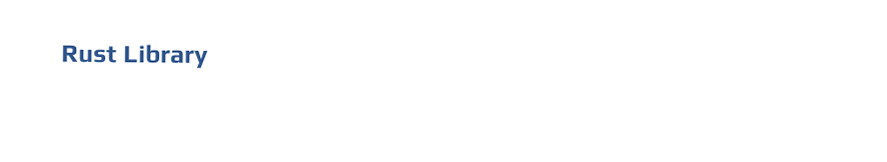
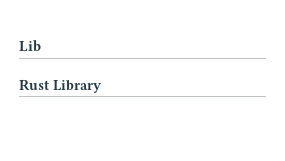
+ Lib

